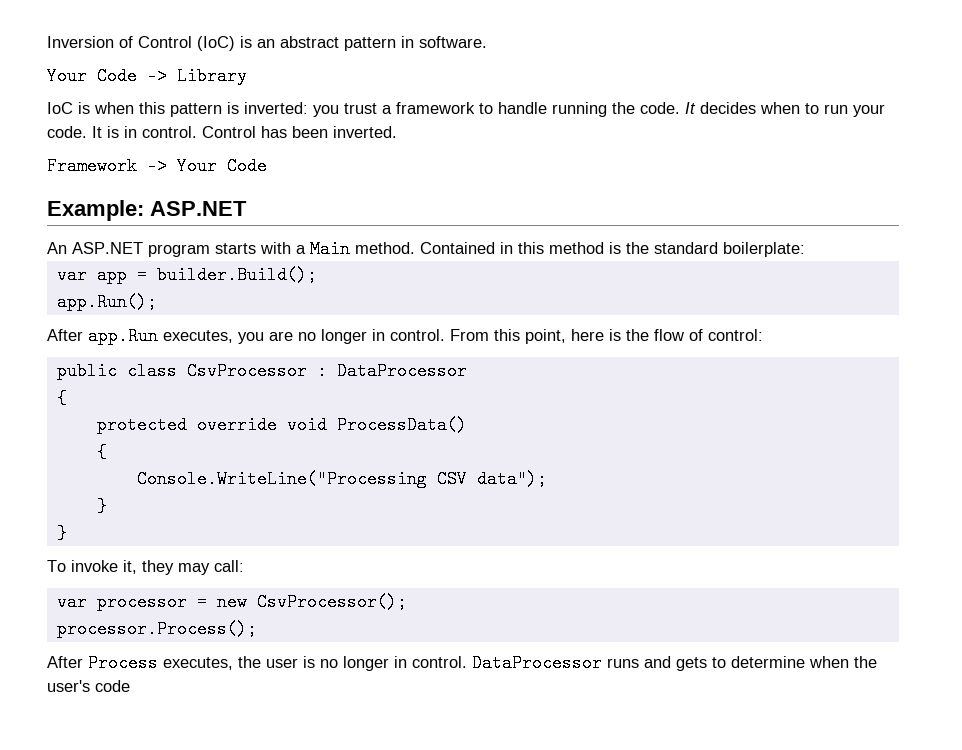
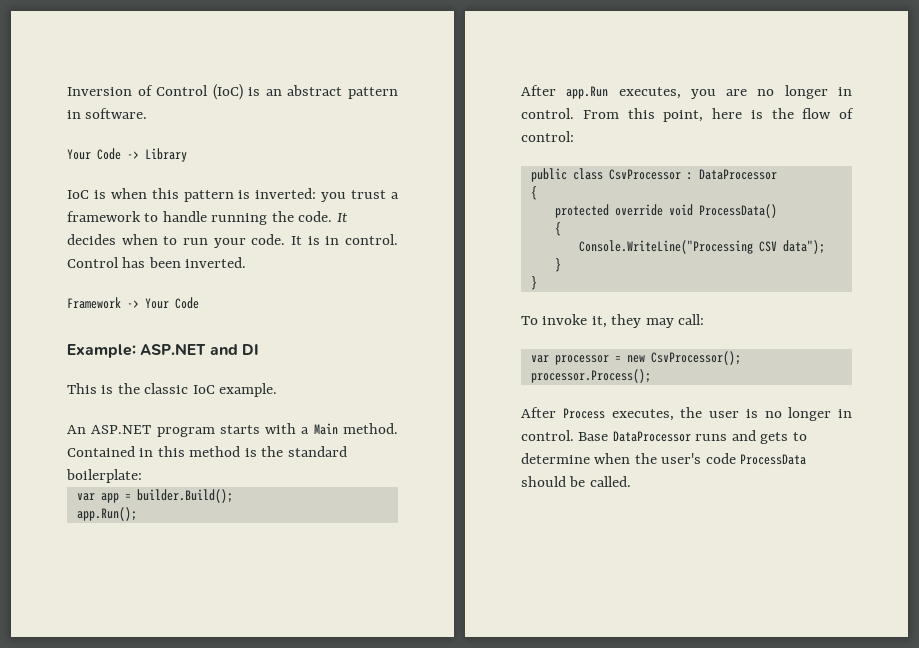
- Example: ASP.NET
+ Example: ASP.NET and DI
+ This is the classic IoC example.
- DataProcessor runs and gets to determine when the user's code
+ Base DataProcessor runs and gets to determine when the user's code ProcessData should be called.

